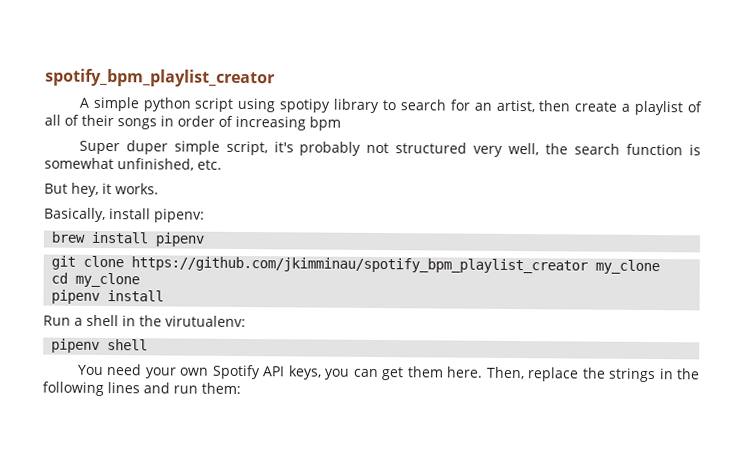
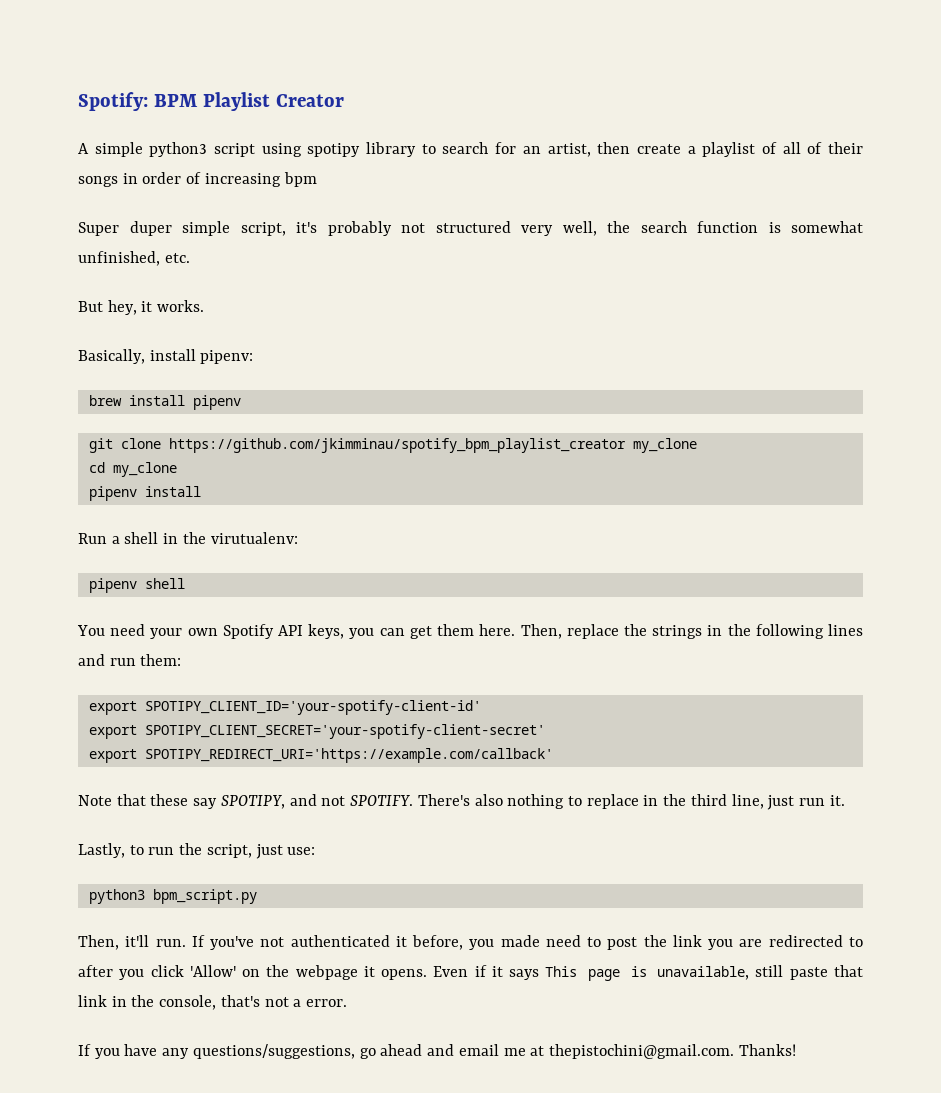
- spotify_bpm_playlist_creator
+ Spotify: BPM Playlist Creator
- A simple python script using spotipy library to search for an artist, then create a playlist of all of their songs in order of increasing bpm
+ A simple python3 script using spotipy library to search for an artist, then create a playlist of all of their songs in order of increasing bpm
+ export SPOTIPY_CLIENT_ID='your-spotify-client-id'
+ export SPOTIPY_CLIENT_SECRET='your-spotify-client-secret'
+ export SPOTIPY_REDIRECT_URI='https://example.com/callback'
+ Note that these say SPOTIPY, and not SPOTIFY. There's also nothing to replace in the third line, just run it.
+ Lastly, to run the script, just use:
+ python3 bpm_script.py
+ Then, it'll run. If you've not authenticated it before, you made need to post the link you are redirected to after you click 'Allow' on the webpage it opens. Even if it says This page is unavailable, still paste that link in the console, that's not a error.
+ If you have any questions/suggestions, go ahead and email me at thepistochini@gmail.com. Thanks!

